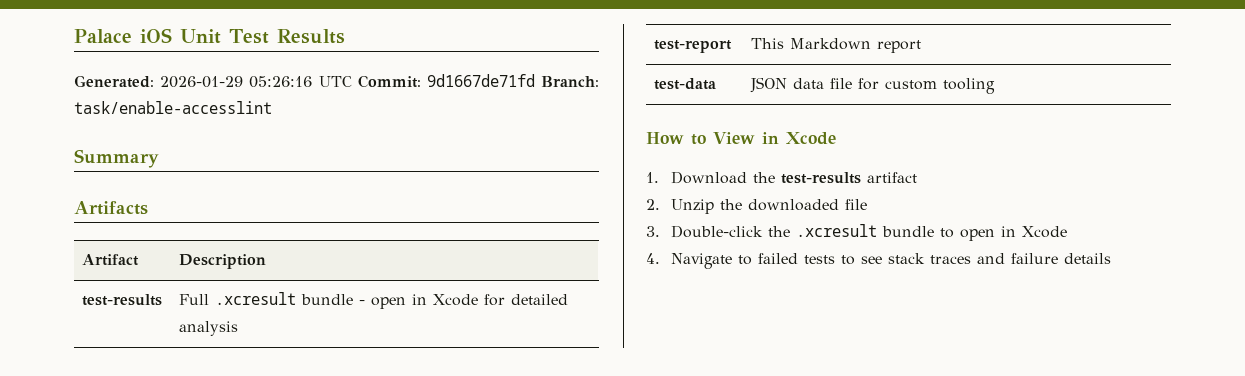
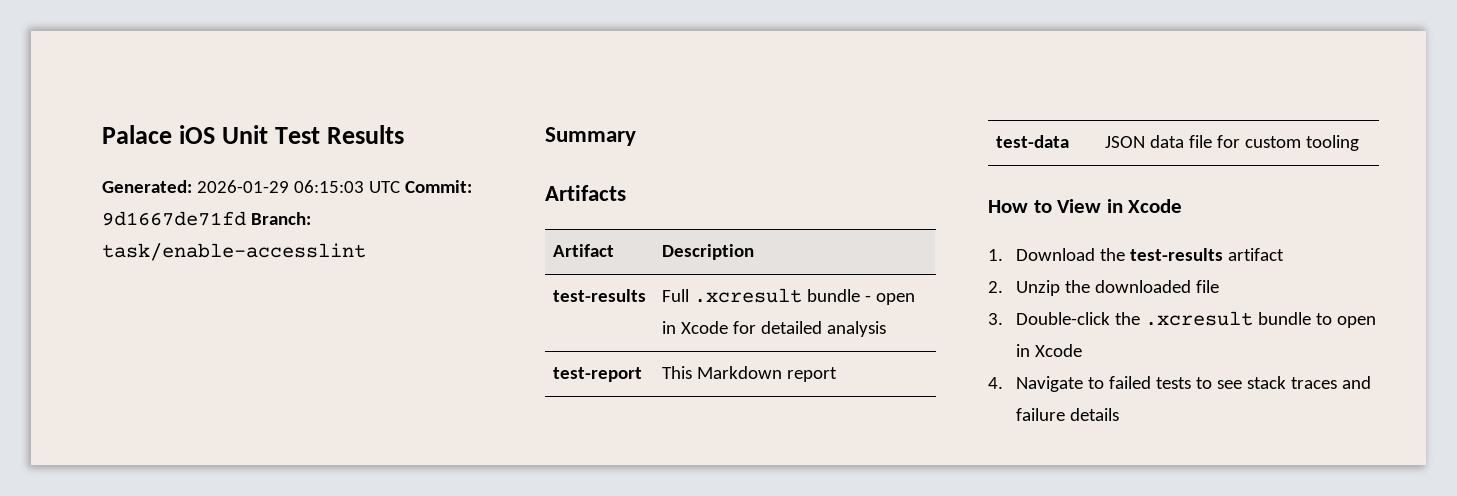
- Generated: 2026-01-29 05:26:16 UTC Commit: 9d1667de71fd Branch: task/enable-accesslint
+ Generated: 2026-01-29 06:15:03 UTC Commit: 9d1667de71fd Branch: task/enable-accesslint

